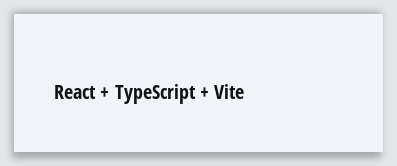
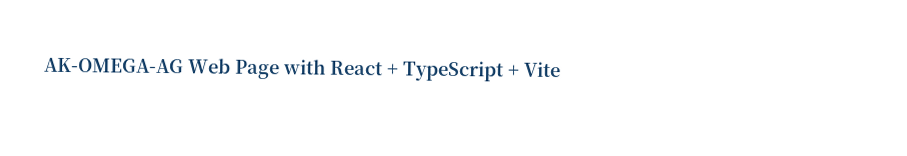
- React + TypeScript + Vite
+ AK-OMEGA-AG Web Page with React + TypeScript + Vite

